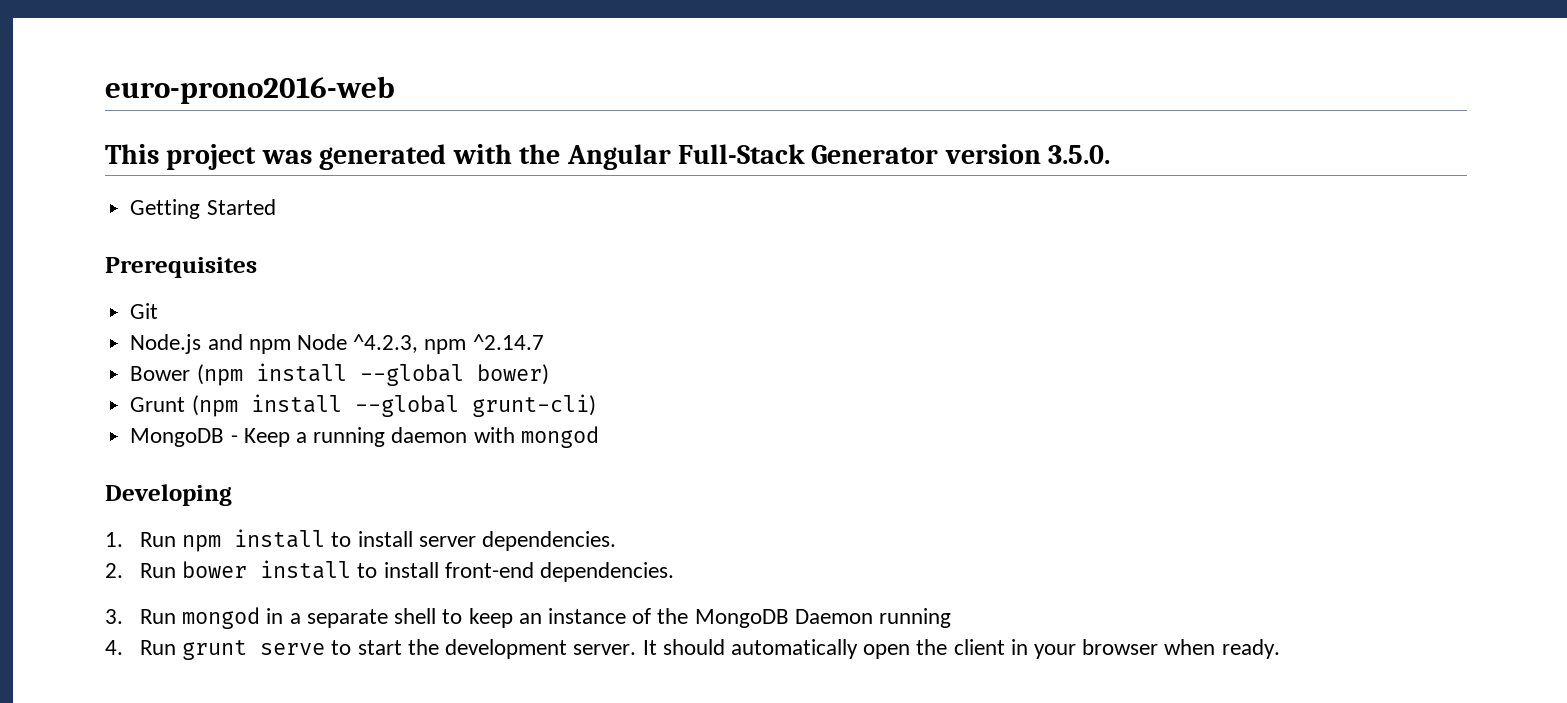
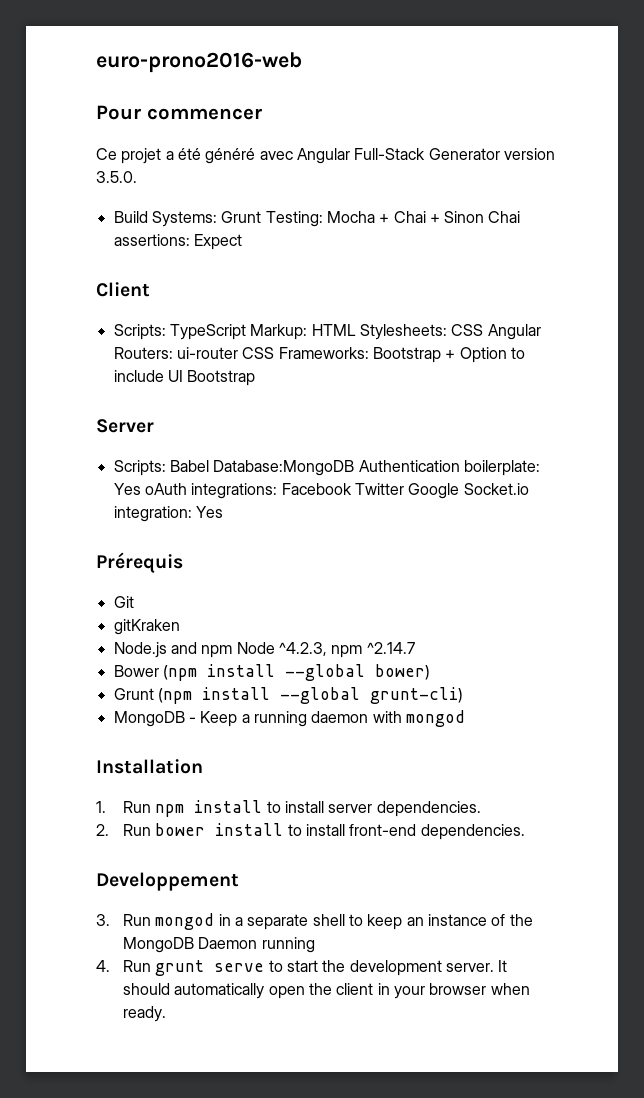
- This project was generated with the Angular Full-Stack Generator version 3.5.0.
+ Pour commencer
+ Ce projet a été généré avec Angular Full-Stack Generator version 3.5.0.
- Getting Started
- Prerequisites
+ Build Systems: Grunt Testing: Mocha + Chai + Sinon Chai assertions: Expect
+ Client
+ Scripts: TypeScript Markup: HTML Stylesheets: CSS Angular Routers: ui-router CSS Frameworks: Bootstrap + Option to include UI Bootstrap
+ Server
+ Scripts: Babel Database:MongoDB Authentication boilerplate: Yes oAuth integrations: Facebook Twitter Google Socket.io integration: Yes
+ Prérequis
+ gitKraken
- Developing
+ Installation
+ Developpement

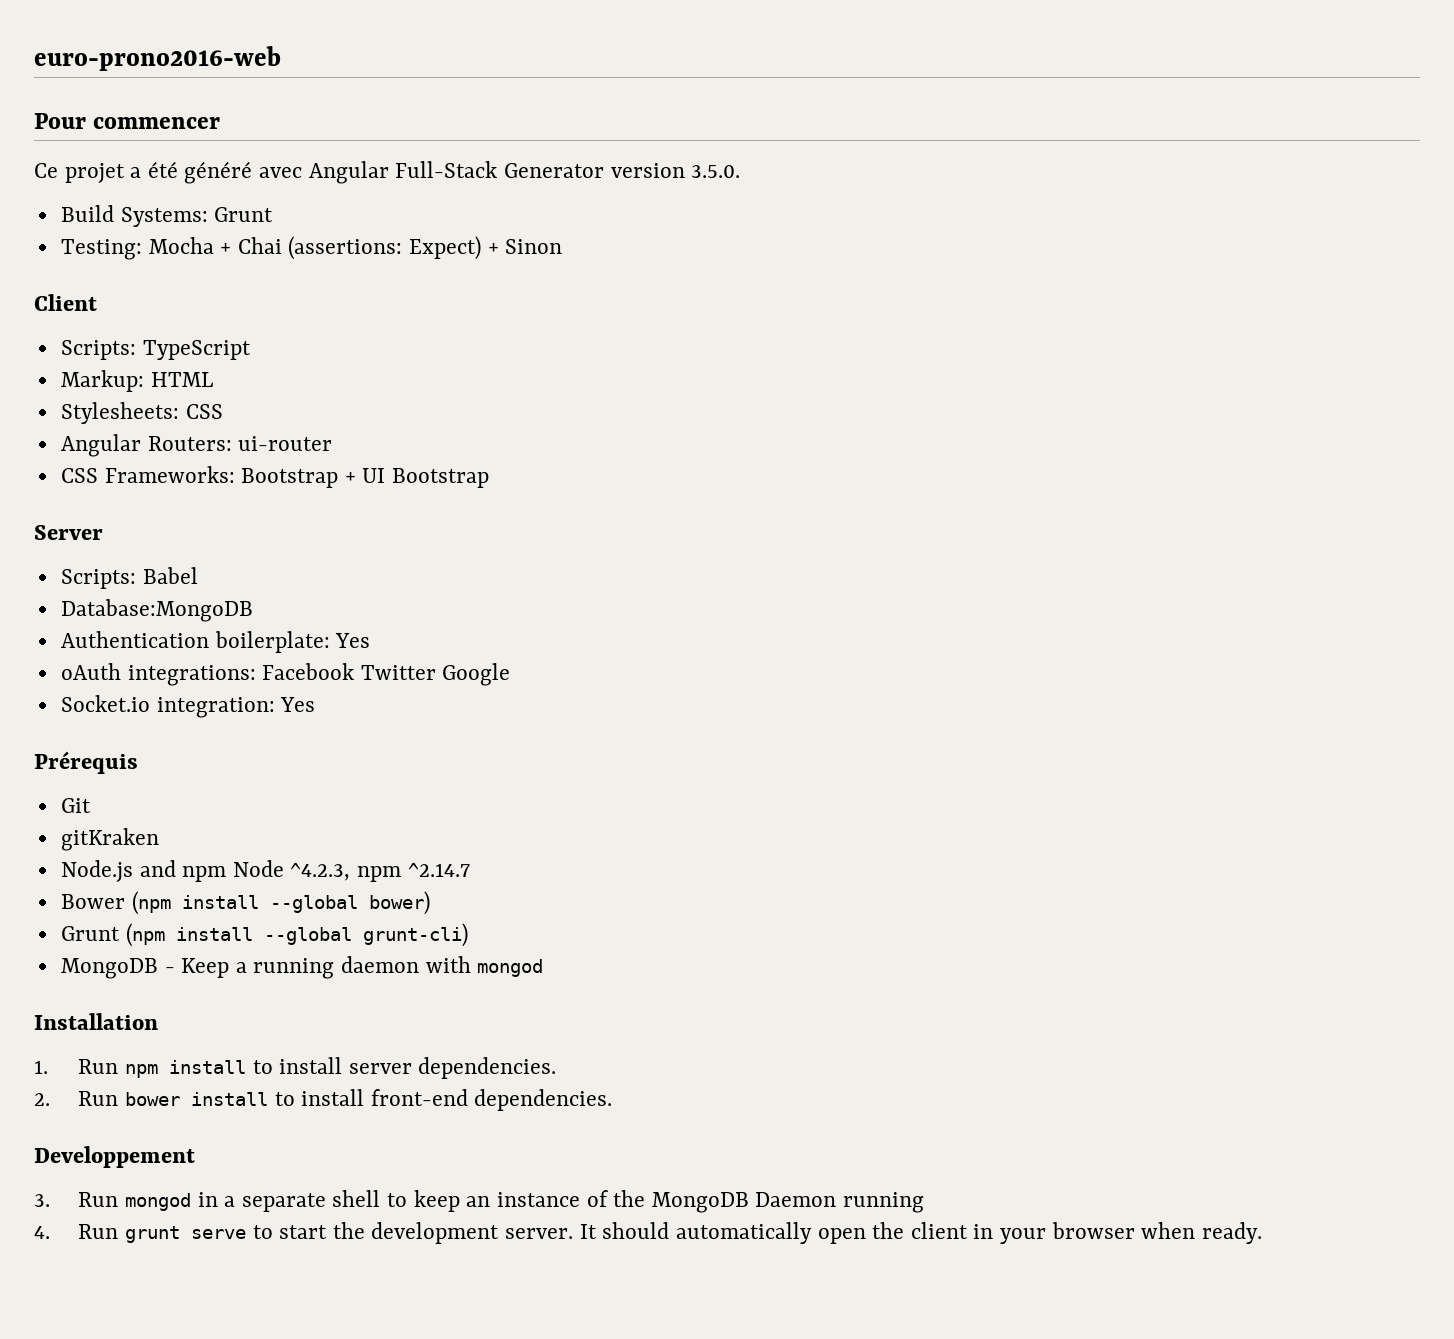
- Build Systems: Grunt Testing: Mocha + Chai + Sinon Chai assertions: Expect
+ Build Systems: Grunt
+ Testing: Mocha + Chai (assertions: Expect) + Sinon
- Scripts: TypeScript Markup: HTML Stylesheets: CSS Angular Routers: ui-router CSS Frameworks: Bootstrap + Option to include UI Bootstrap
+ Scripts: TypeScript
+ Markup: HTML
+ Stylesheets: CSS
+ Angular Routers: ui-router
+ CSS Frameworks: Bootstrap + UI Bootstrap
- Scripts: Babel Database:MongoDB Authentication boilerplate: Yes oAuth integrations: Facebook Twitter Google Socket.io integration: Yes
+ Scripts: Babel
+ Database:MongoDB
+ Authentication boilerplate: Yes
+ oAuth integrations: Facebook Twitter Google
+ Socket.io integration: Yes

